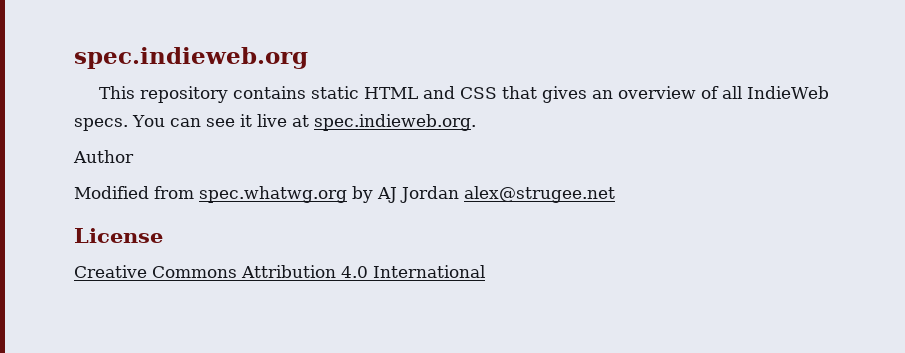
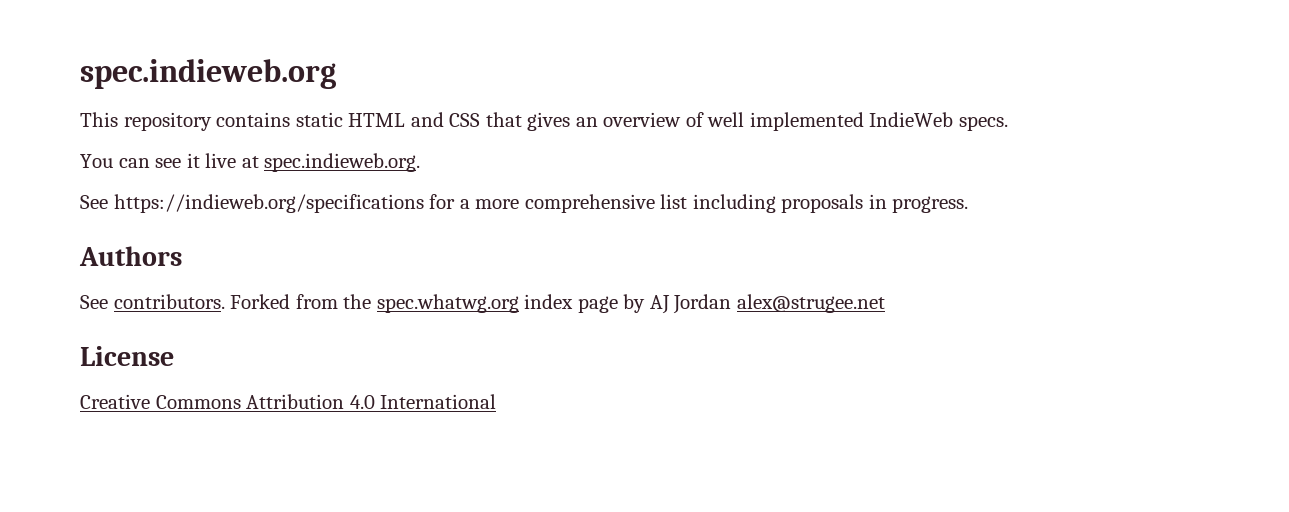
- This repository contains static HTML and CSS that gives an overview of all IndieWeb specs. You can see it live at spec.indieweb.org.
+ This repository contains static HTML and CSS that gives an overview of well implemented IndieWeb specs.
+ You can see it live at spec.indieweb.org.
- Author
- Modified from spec.whatwg.org by AJ Jordan alex@strugee.net
+ See https://indieweb.org/specifications for a more comprehensive list including proposals in progress.
+ Authors
+ See contributors. Forked from the spec.whatwg.org index page by AJ Jordan alex@strugee.net

